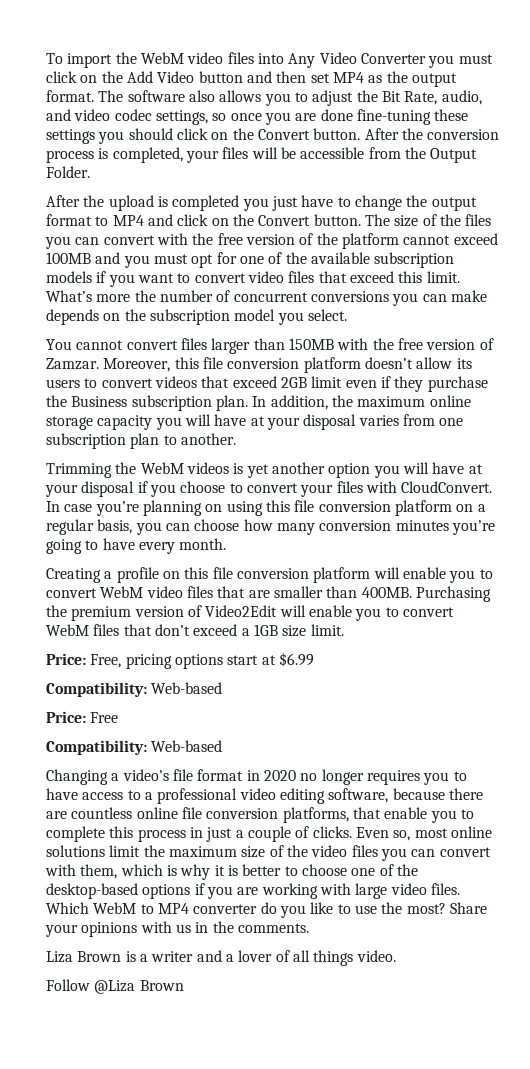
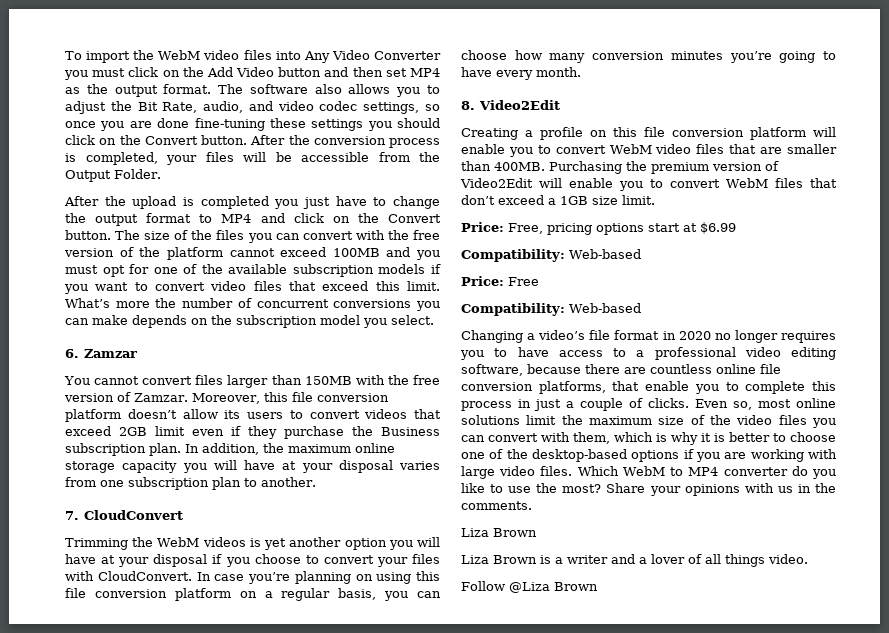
+ 6. Zamzar
+ 7. CloudConvert
+ 8. Video2Edit
  Share your opinions with us in the comments.
+ Liza Brown

